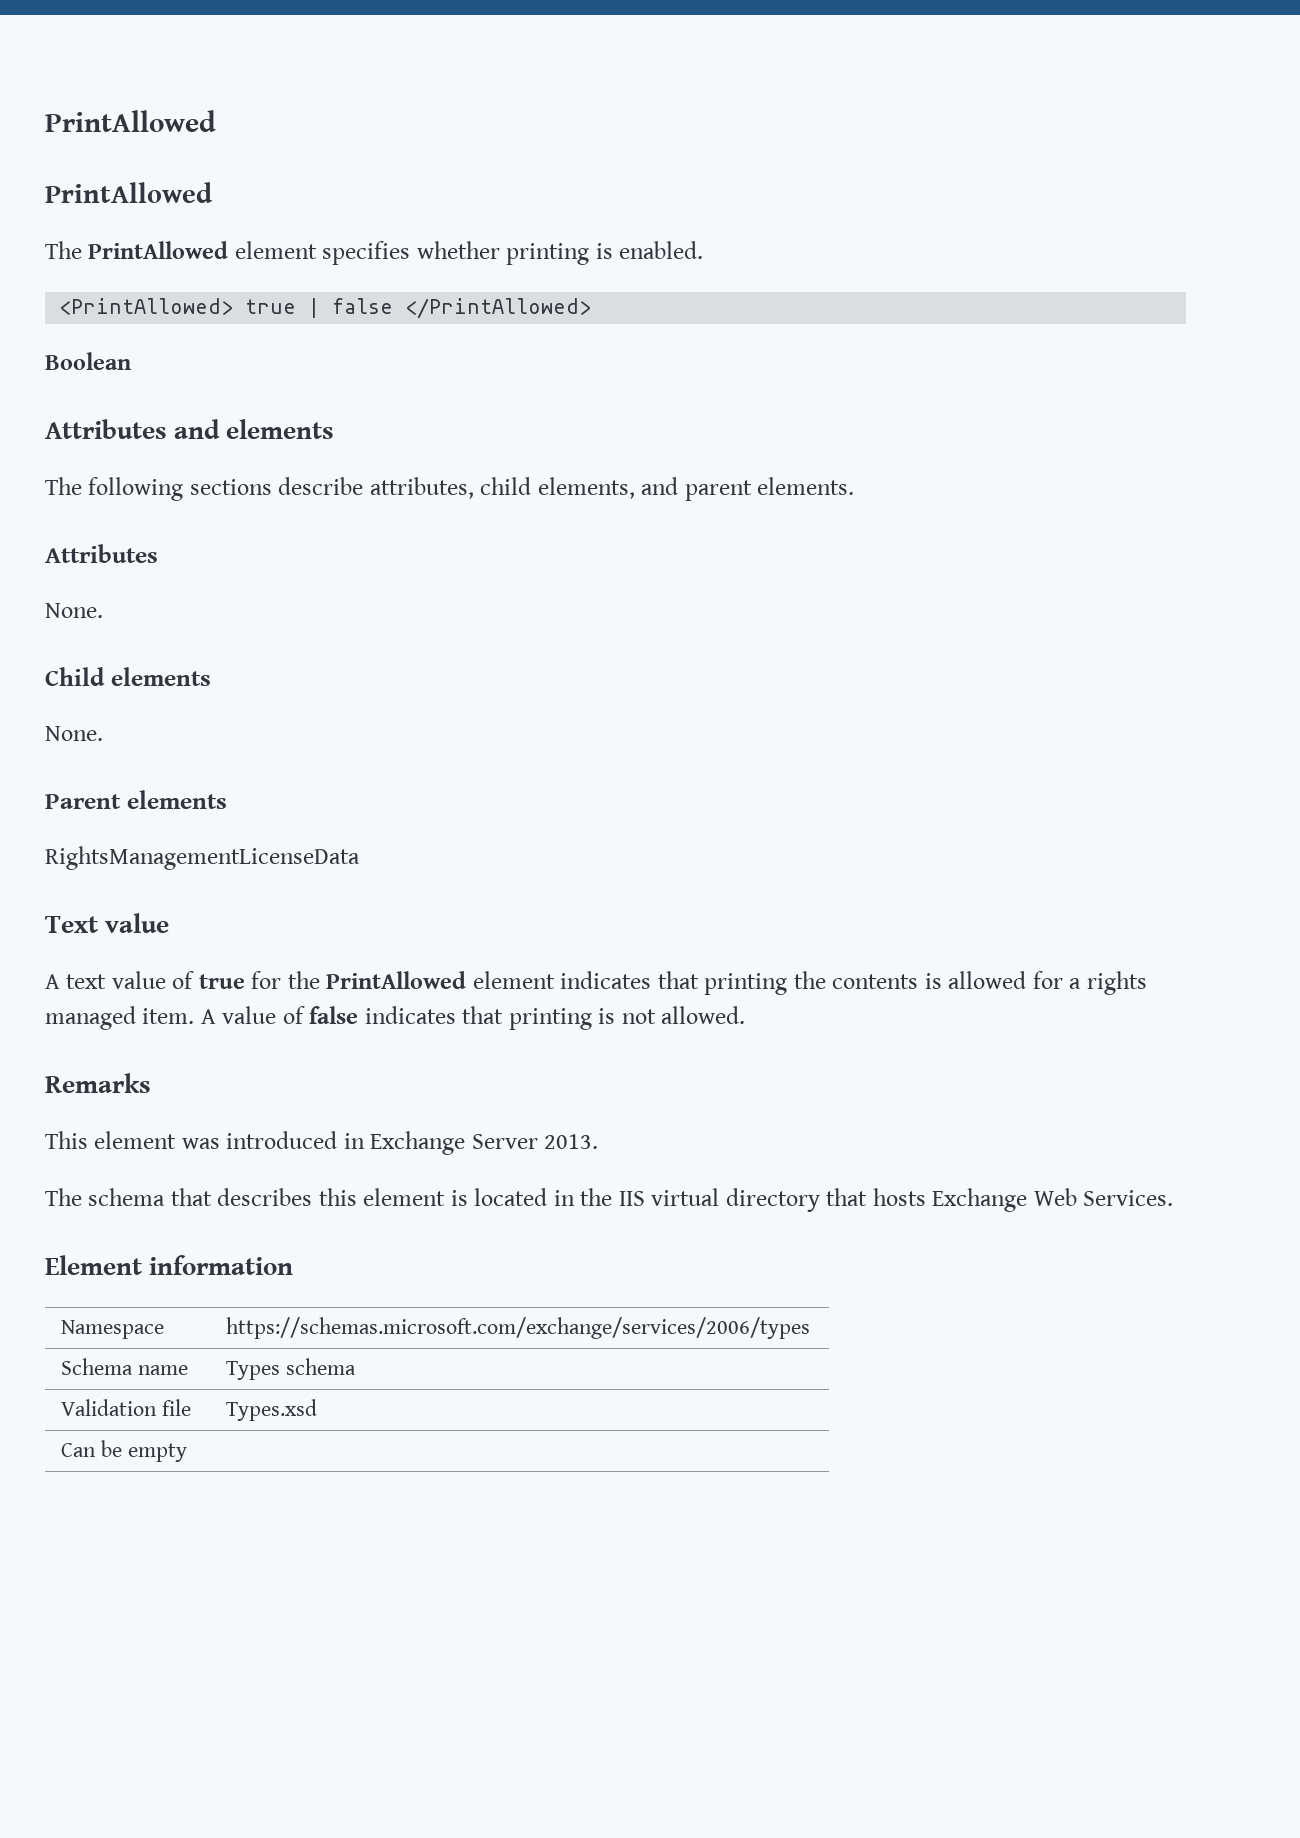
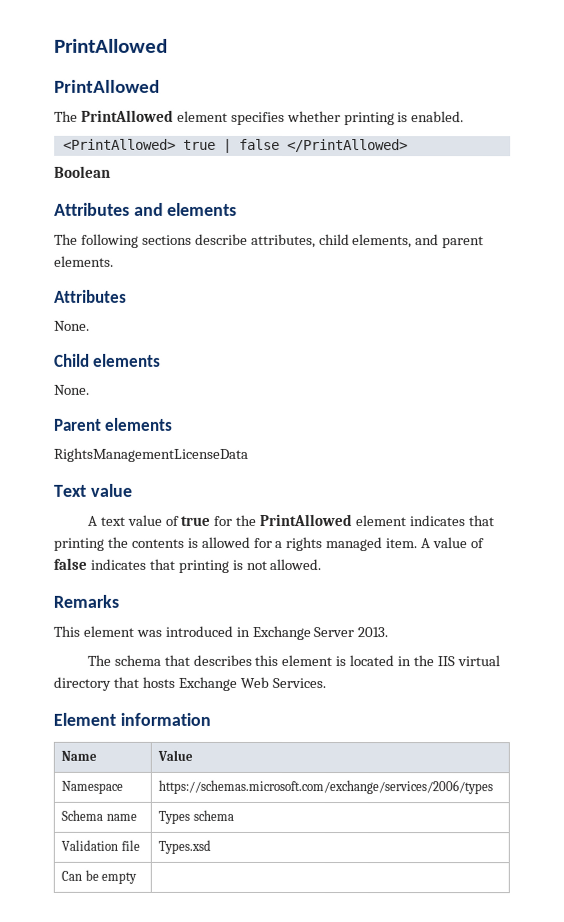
+ Name | Value

